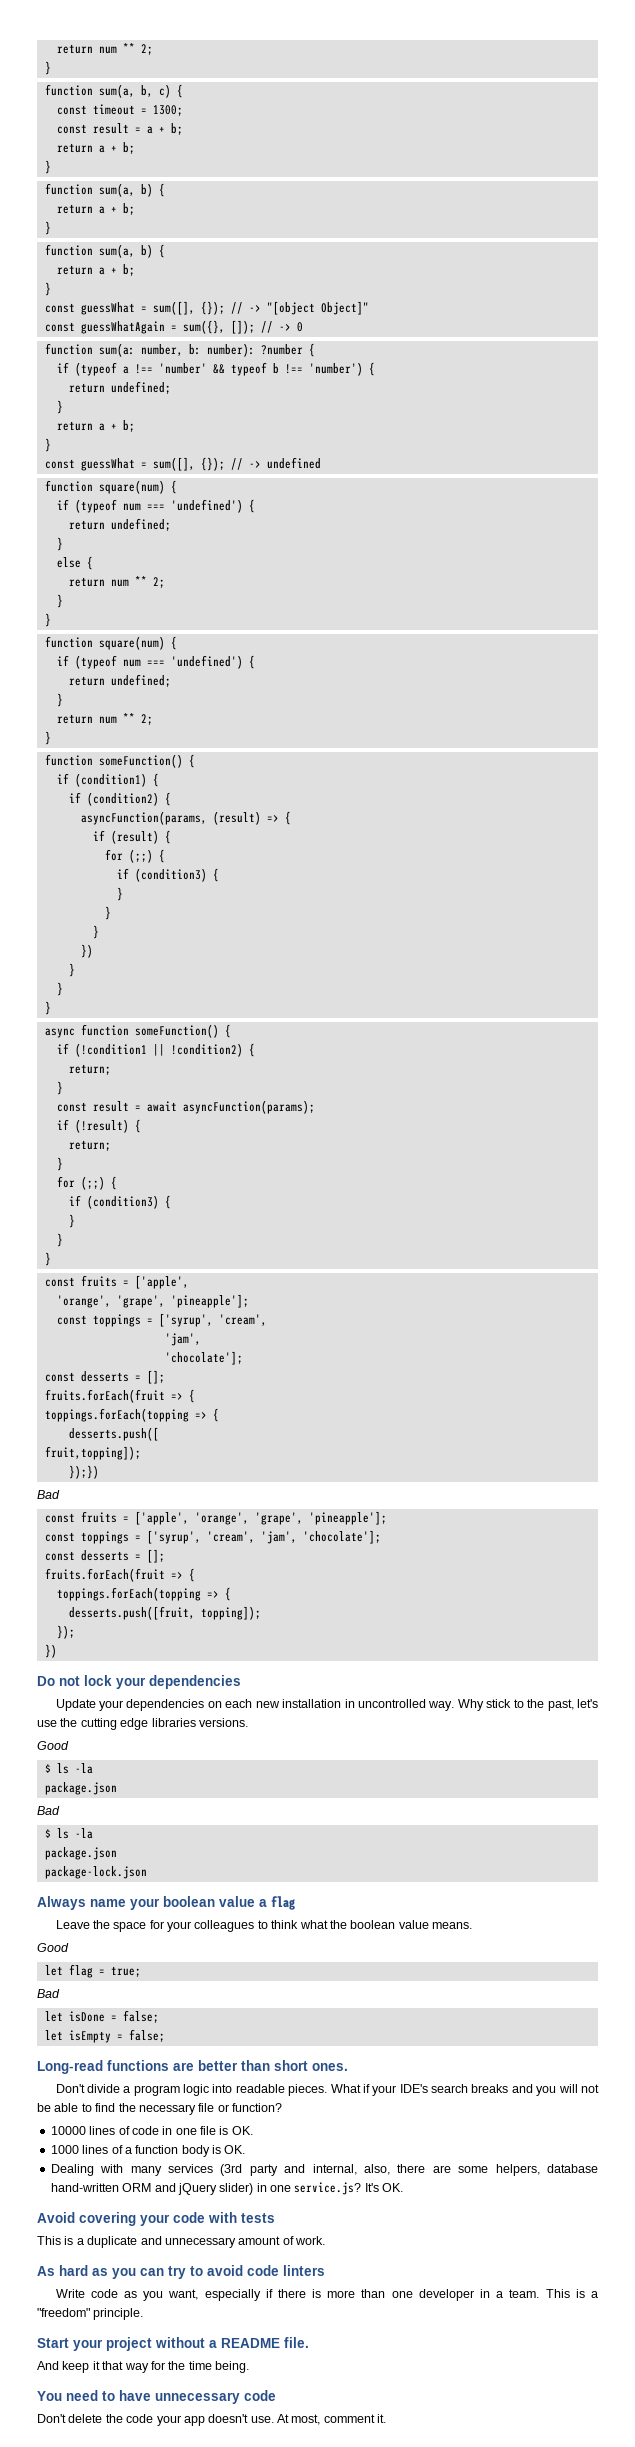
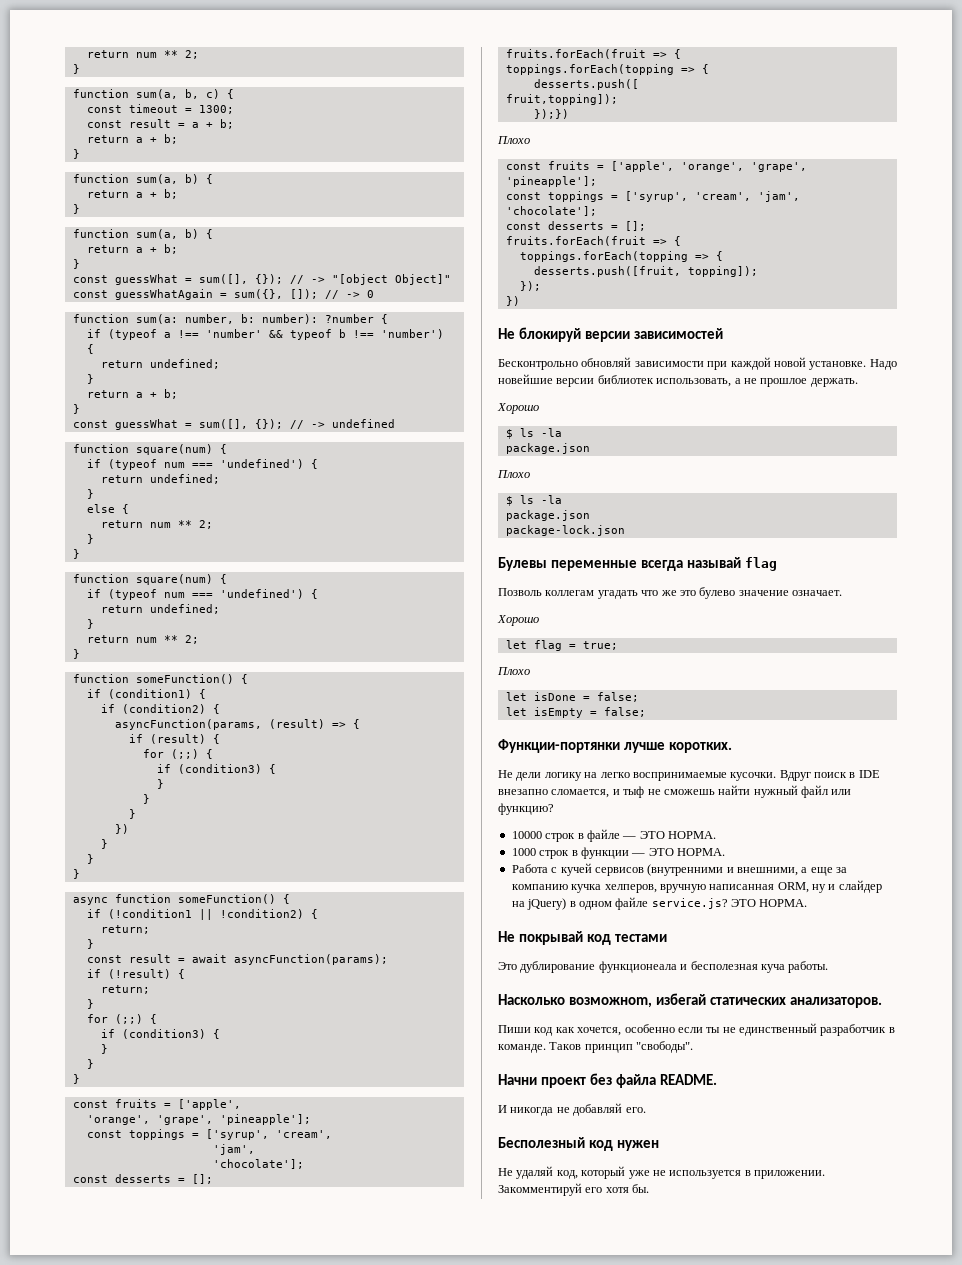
  });})
- Bad
+ Плохо
- Do not lock your dependencies
- Update your dependencies on each new installation in uncontrolled way. Why stick to the past, let's use the cutting edge libraries versions.
- Good
+ Не блокируй версии зависимостей
+ Бесконтрольно обновляй зависимости при каждой новой установке. Надо новейшие версии библиотек использовать, а не прошлое держать.
+ Хорошо
  $ ls -la
  package.json
- Bad
+ Плохо
- Always name your boolean value a flag
- Leave the space for your colleagues to think what the boolean value means.
- Good
+ Булевы переменные всегда называй flag
+ Позволь коллегам угадать что же это булево значение означает.
+ Хорошо
  let flag = true;
- Bad
+ Плохо
- Long-read functions are better than short ones.
- Don't divide a program logic into readable pieces. What if your IDE's search breaks and you will not be able to find the necessary file or function?
- 10000 lines of code in one file is OK.
- 1000 lines of a function body is OK.
- Dealing with many services (3rd party and internal, also, there are some helpers, database hand-written ORM and jQuery slider) in one service.js? It's OK.
- Avoid covering your code with tests
- This is a duplicate and unnecessary amount of work.
- As hard as you can try to avoid code linters
- Write code as you want, especially if there is more than one developer in a team. This is a "freedom" principle.
- Start your project without a README file.
- And keep it that way for the time being.
- You need to have unnecessary code
- Don't delete the code your app doesn't use. At most, comment it.
+ Функции-портянки лучше коротких.
+ Не дели логику на легко воспринимаемые кусочки. Вдруг поиск в IDE внезапно сломается, и тыф не сможешь найти нужный файл или функцию?
+ 10000 строк в файле — ЭТО НОРМА.
+ 1000 строк в функции — ЭТО НОРМА.
+ Работа с кучей сервисов (внутренними и внешними, а еще за компанию кучка хелперов, вручную написанная ORM, ну и слайдер на jQuery) в одном файле service.js? ЭТО НОРМА.
+ Не покрывай код тестами
+ Это дублирование функционеала и бесполезная куча работы.
+ Насколько возможноm, избегай статических анализаторов.
+ Пиши код как хочется, особенно если ты не единственный разработчик в команде. Таков принцип "свободы".
+ Начни проект без файла README.
+ И никогда не добавляй его.
+ Бесполезный код нужен
+ Не удаляй код, который уже не используется в приложении. Закомментируй его хотя бы.

